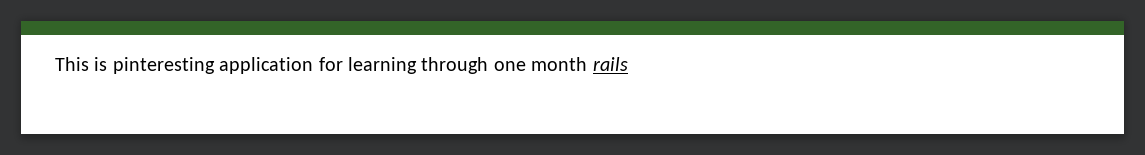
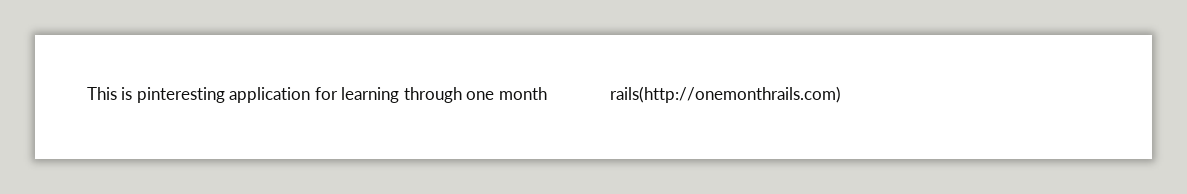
- This is pinteresting application for learning through one month rails
+ This is pinteresting application for learning through one month rails(http://onemonthrails.com)

